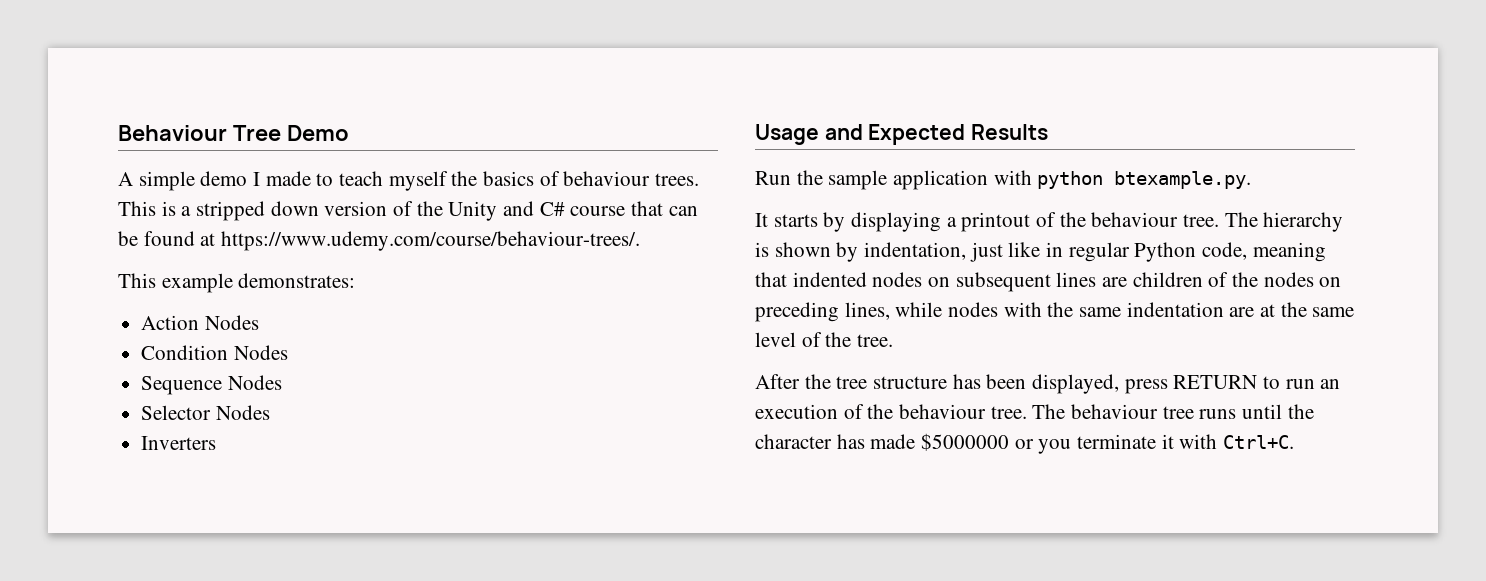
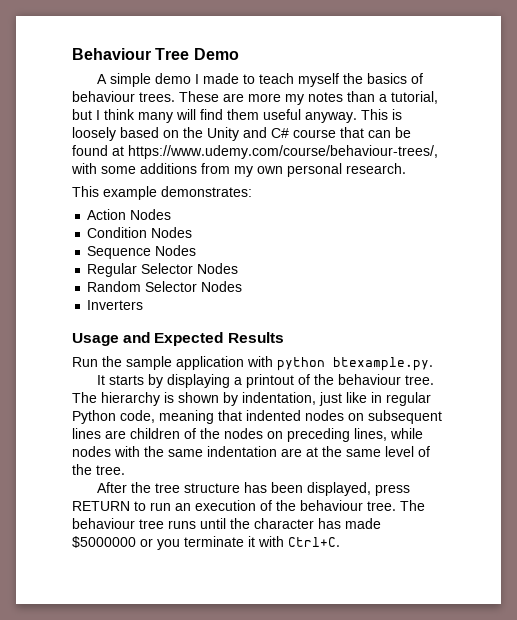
- This is a stripped down version of the Unity and C# course that can be found at https://www.udemy.com/course/behaviour-trees/.
+ These are more my notes than a tutorial, but I think many will find them useful anyway. This is loosely based on the Unity and C# course that can be found at https://www.udemy.com/course/behaviour-trees/, with some additions from my own personal research.
- Selector Nodes
+ Regular Selector Nodes
+ Random Selector Nodes

